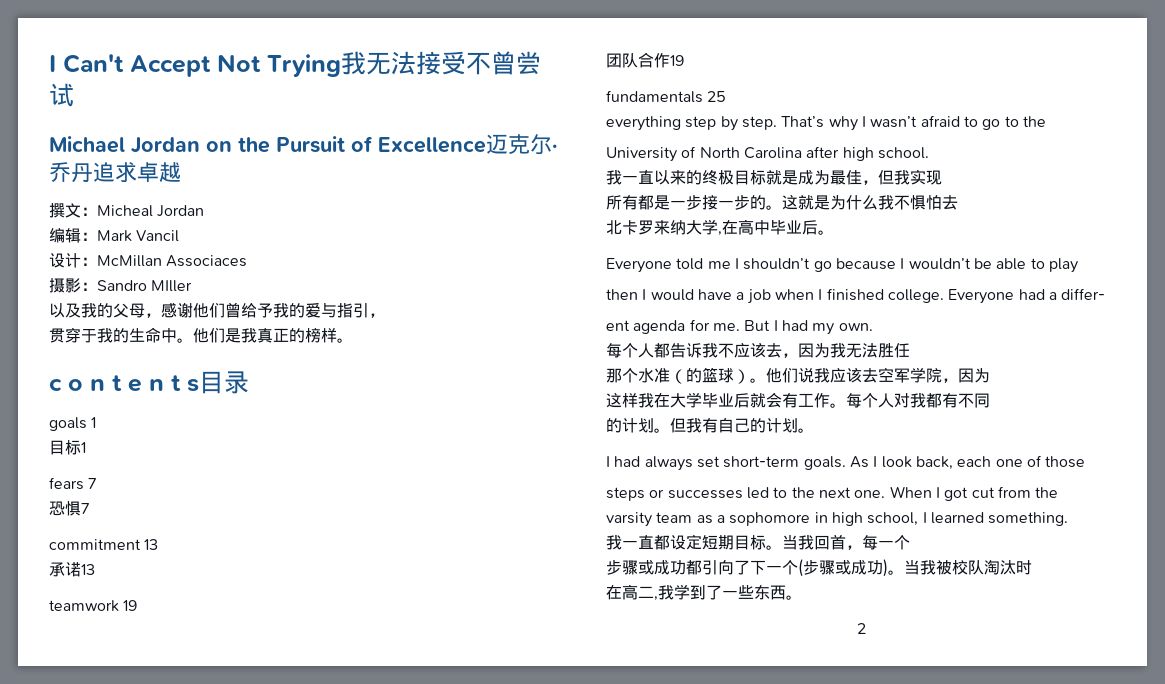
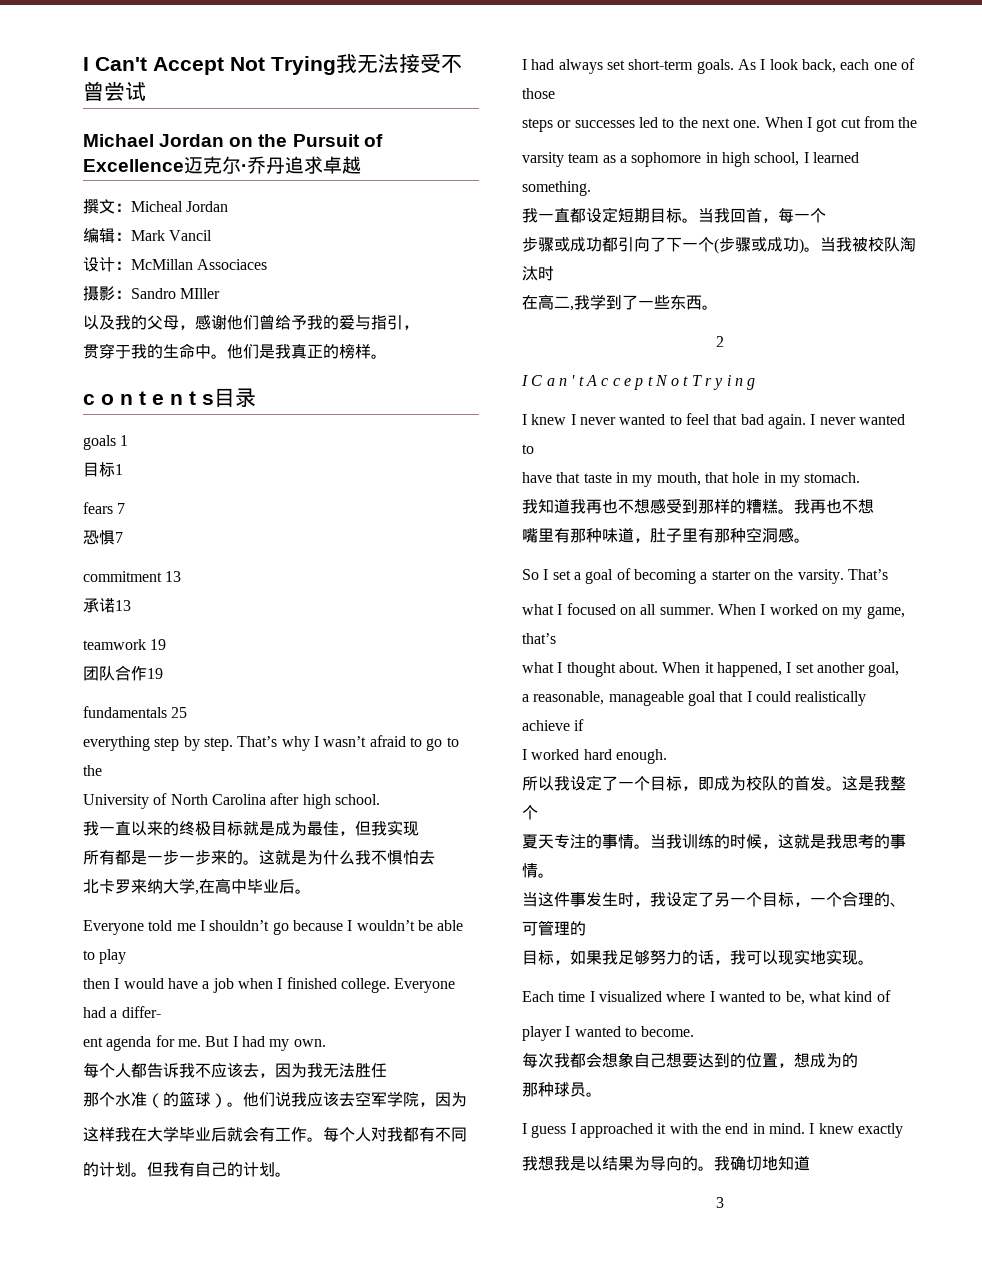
- 所有都是一步接一步的。
+ 所有都是一步一步来的。
+ I C a n ' t A c c e p t N o t T r y i n g
+ I knew I never wanted to feel that bad again. I never wanted to
+ have that taste in my mouth, that hole in my stomach.
+ 我知道我再也不想感受到那样的糟糕。我再也不想
+ 嘴里有那种味道，肚子里有那种空洞感。
+ So I set a goal of becoming a starter on the varsity. That’s
+ what I focused on all summer. When I worked on my game, that’s
+ what I thought about. When it happened, I set another goal,
+ a reasonable, manageable goal that I could realistically achieve if
+ I worked hard enough.
+ 所以我设定了一个目标，即成为校队的首发。这是我整个
+ 夏天专注的事情。当我训练的时候，这就是我思考的事情。
+ 当这件事发生时，我设定了另一个目标，一个合理的、可管理的
+ 目标，如果我足够努力的话，我可以现实地实现。
+ Each time I visualized where I wanted to be, what kind of
+ player I wanted to become.
+ 每次我都会想象自己想要达到的位置，想成为的
+ 那种球员。
+ I guess I approached it with the end in mind. I knew exactly
+ 我想我是以结果为导向的。我确切地知道
+ 3

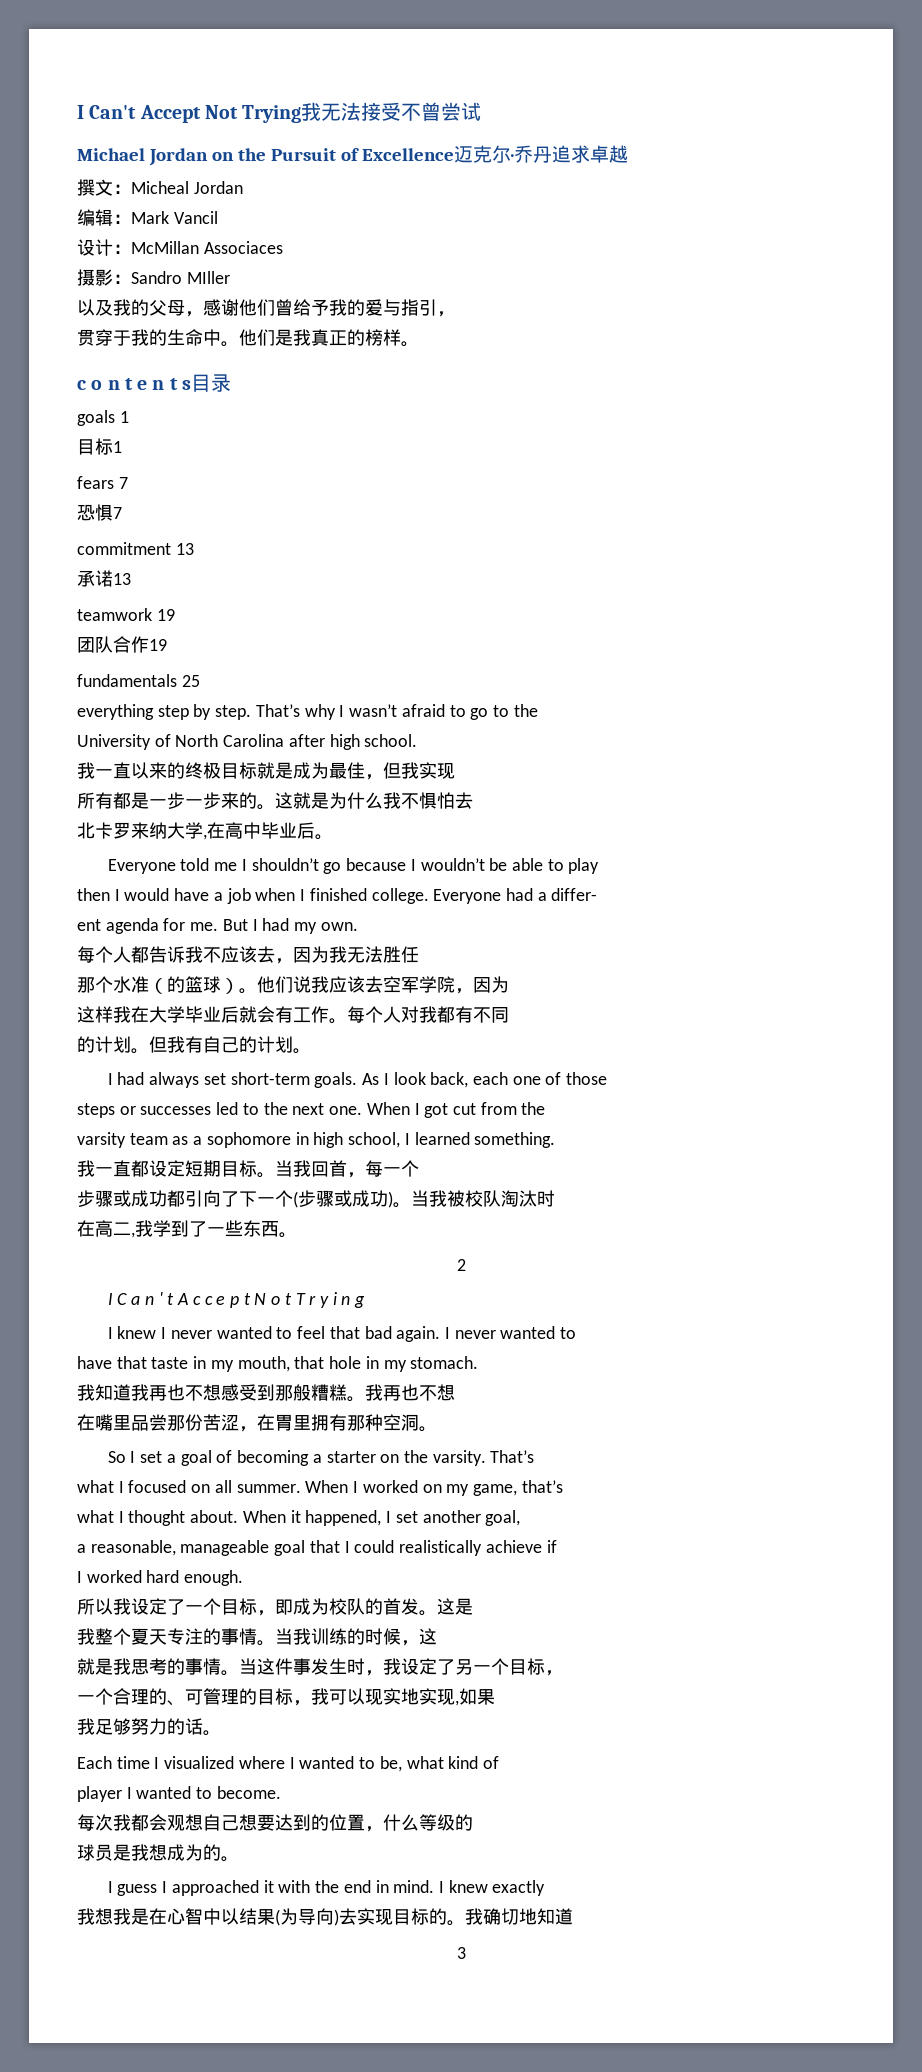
- 我知道我再也不想感受到那样的糟糕。
+ 我知道我再也不想感受到那般糟糕。
- 嘴里有那种味道，肚子里有那种空洞感。
+ 在嘴里品尝那份苦涩，在胃里拥有那种空洞。
- 这是我整个
- 夏天专注的事情。
+ 这是
+ 我整个夏天专注的事情。
- 当我训练的时候，这就是我思考的事情。
- 当这件事发生时，我设定了另一个目标，一个合理的、可管理的
- 目标，如果我足够努力的话，我可以现实地实现。
+ 当我训练的时候，这
+ 就是我思考的事情。当这件事发生时，我设定了另一个目标，
+ 一个合理的、可管理的目标，我可以现实地实现,如果
+ 我足够努力的话。
- 每次我都会想象自己想要达到的位置，想成为的
- 那种球员。
+ 每次我都会观想自己想要达到的位置，什么等级的
+ 球员是我想成为的。
- 我想我是以结果为导向的。
+ 我想我是在心智中以结果(为导向)去实现目标的。

